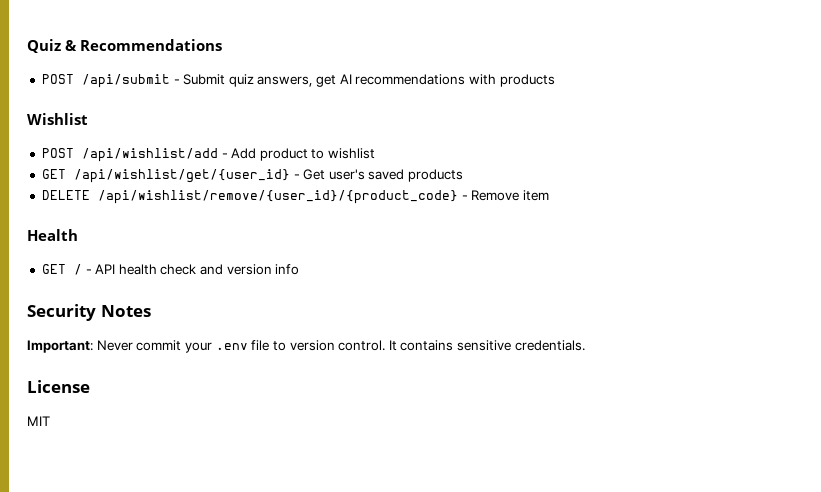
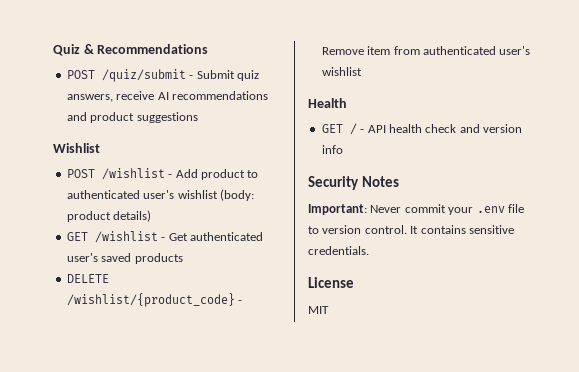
- POST /api/submit - Submit quiz answers, get AI recommendations with products
+ POST /quiz/submit - Submit quiz answers, receive AI recommendations and product suggestions
- POST /api/wishlist/add - Add product to wishlist
- GET /api/wishlist/get/{user_id} - Get user's saved products
+ POST /wishlist - Add product to authenticated user's wishlist (body: product details)
+ GET /wishlist - Get authenticated user's saved products
- DELETE /api/wishlist/remove/{user_id}/{product_code} - Remove item
+ DELETE /wishlist/{product_code} - Remove item from authenticated user's wishlist

